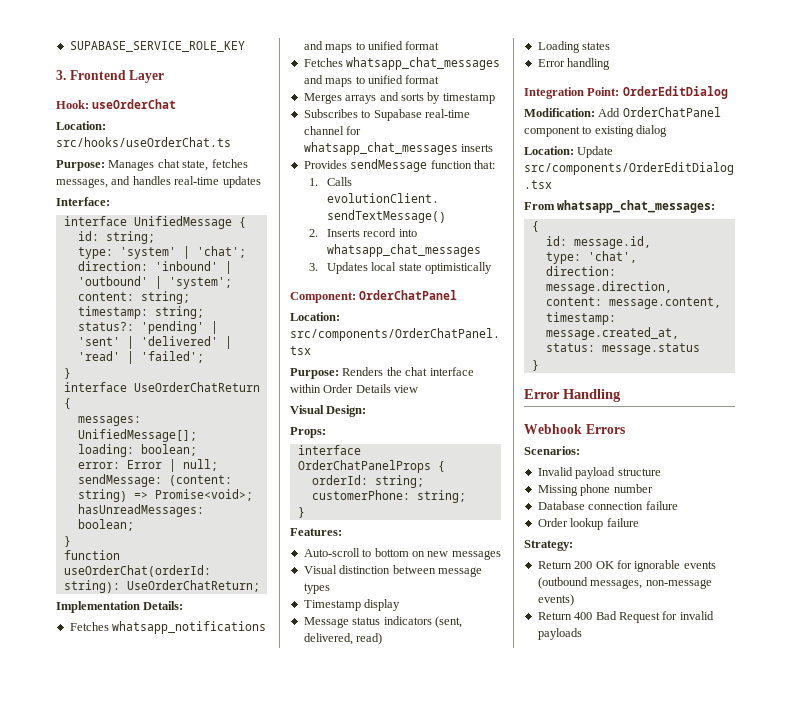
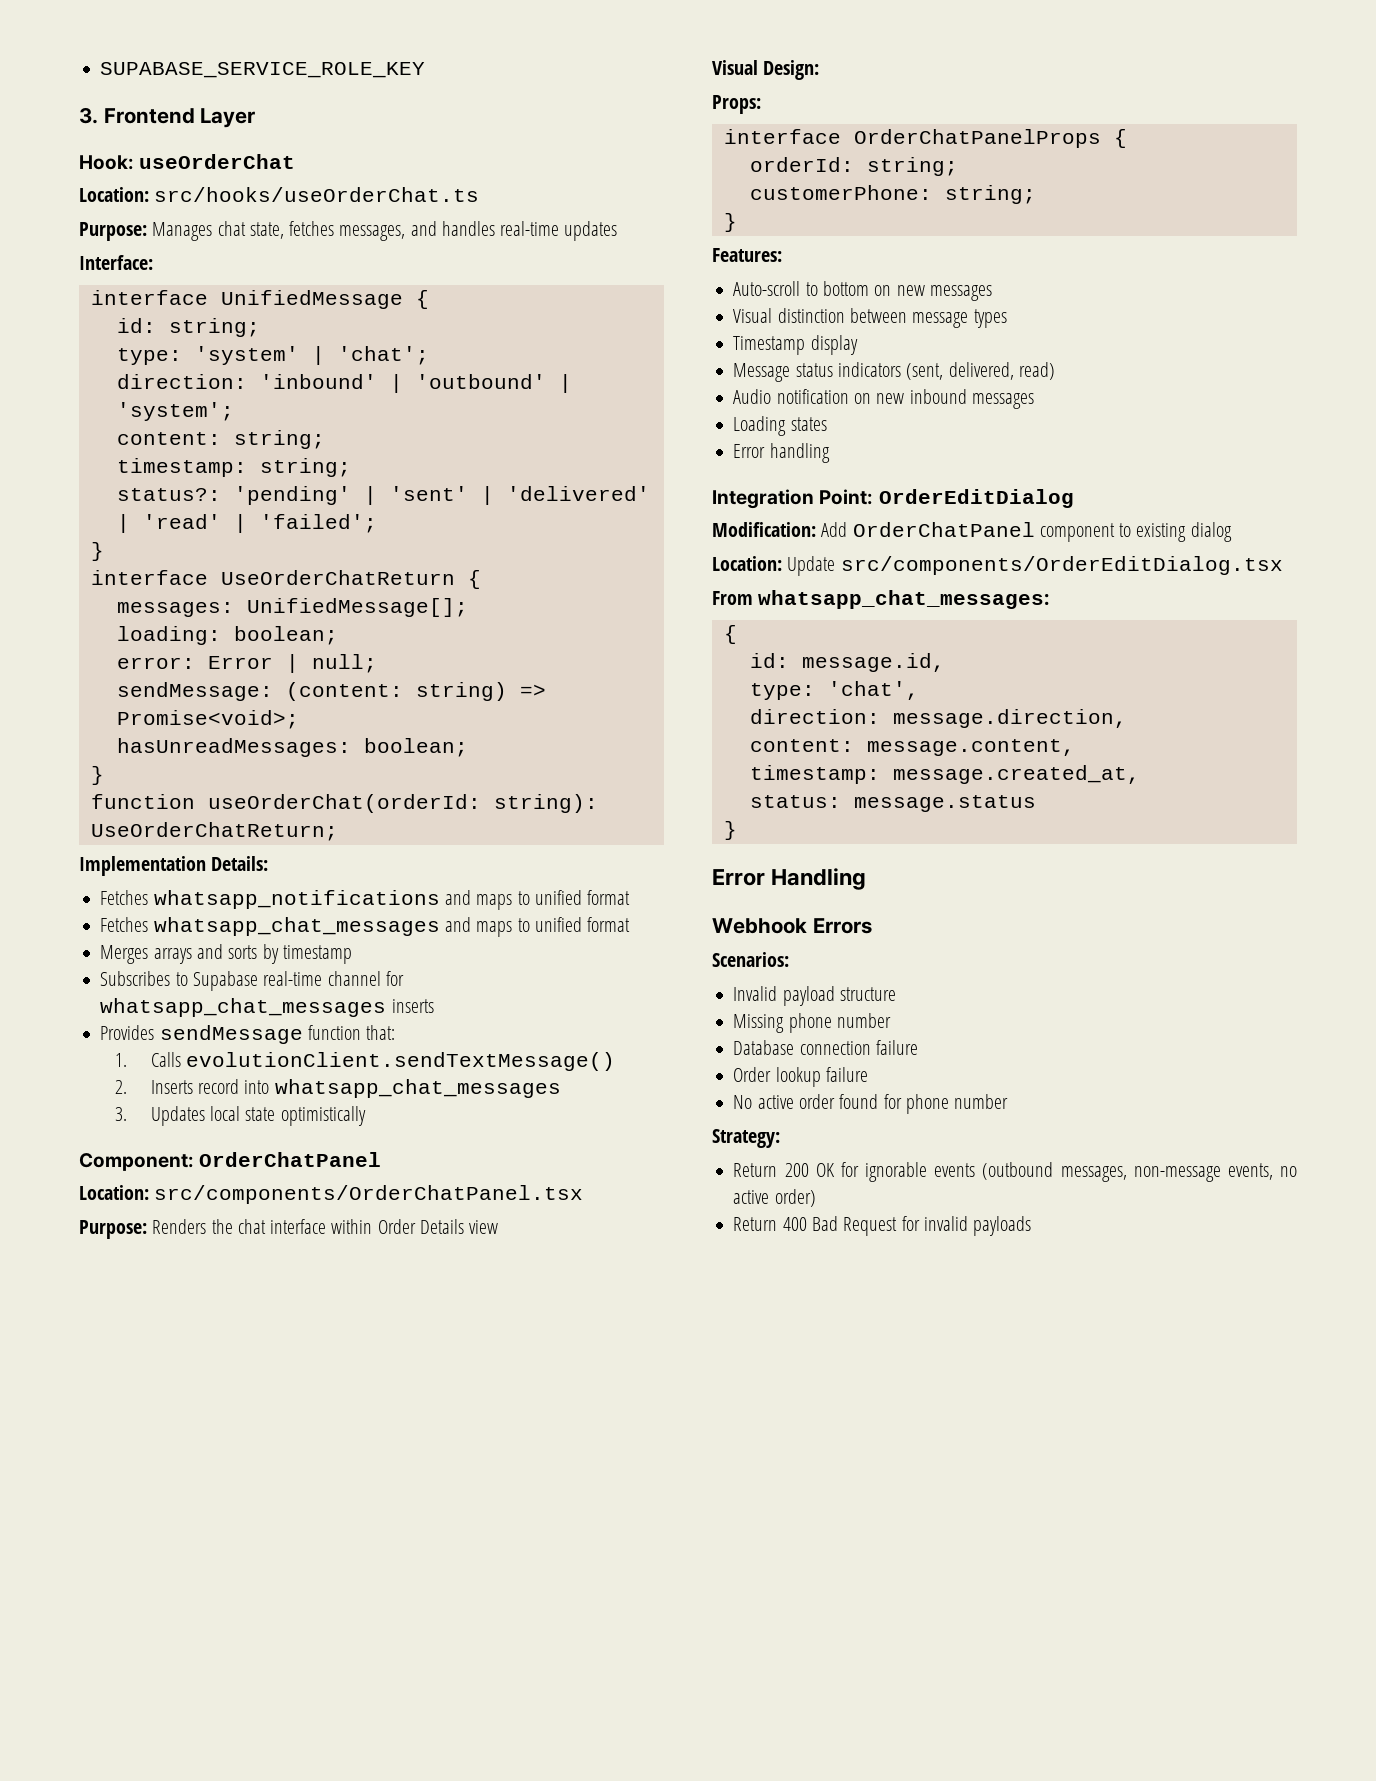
+ Audio notification on new inbound messages
+ No active order found for phone number
- Return 200 OK for ignorable events (outbound messages, non-message events)
+ Return 200 OK for ignorable events (outbound messages, non-message events, no active order)

